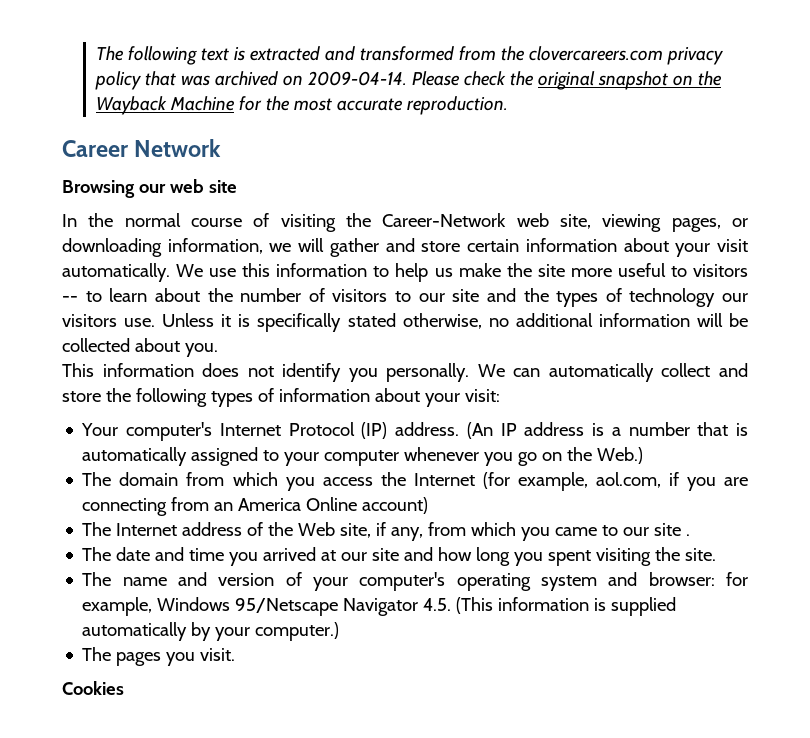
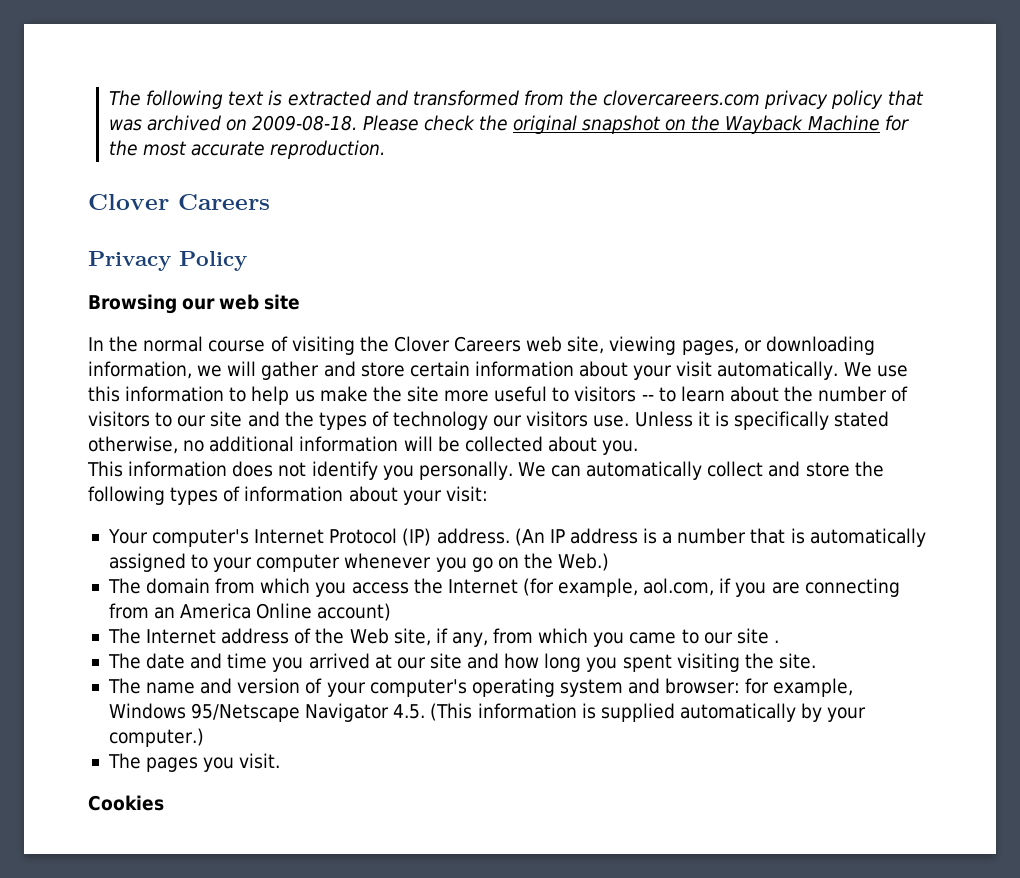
- The following text is extracted and transformed from the clovercareers.com privacy policy that was archived on 2009-04-14.
+ The following text is extracted and transformed from the clovercareers.com privacy policy that was archived on 2009-08-18.
  Please check the original snapshot on the Wayback Machine for the most accurate reproduction.
- Career Network
+ Clover Careers
+ Privacy Policy
- In the normal course of visiting the Career-Network web site, viewing pages, or downloading information, we will gather and store certain information about your visit automatically.
+ In the normal course of visiting the Clover Careers web site, viewing pages, or downloading information, we will gather and store certain information about your visit automatically.

